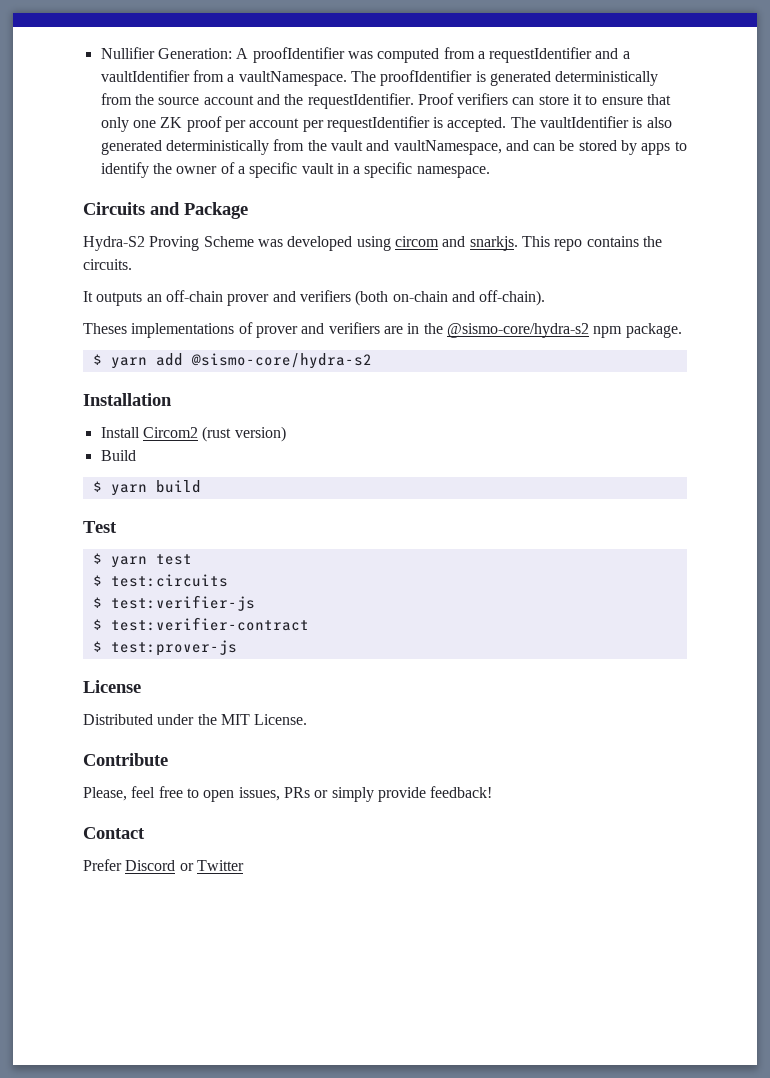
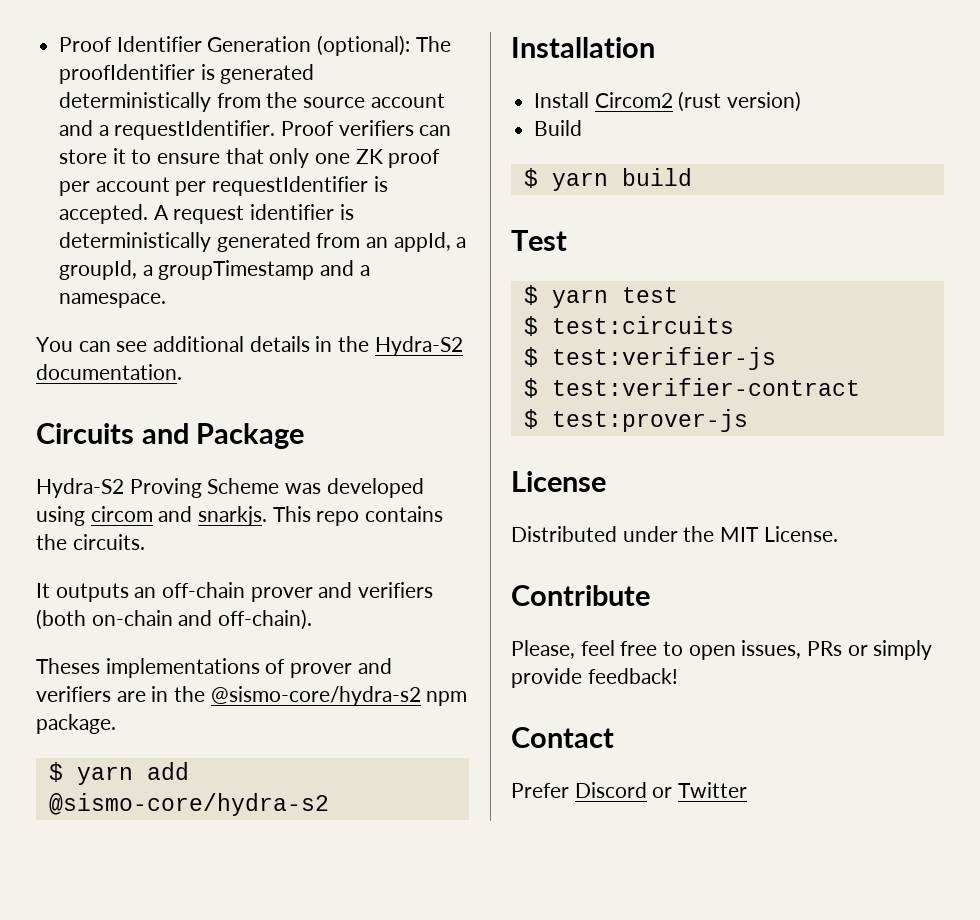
- Nullifier Generation: A proofIdentifier was computed from a requestIdentifier and a vaultIdentifier from a vaultNamespace. The proofIdentifier is generated deterministically from the source account and the requestIdentifier.
+ Proof Identifier Generation (optional): The proofIdentifier is generated deterministically from the source account and a requestIdentifier.
- The vaultIdentifier is also generated deterministically from the vault and vaultNamespace, and can be stored by apps to identify the owner of a specific vault in a specific namespace.
+ A request identifier is deterministically generated from an appId, a groupId, a groupTimestamp and a namespace.
+ You can see additional details in the Hydra-S2 documentation.

